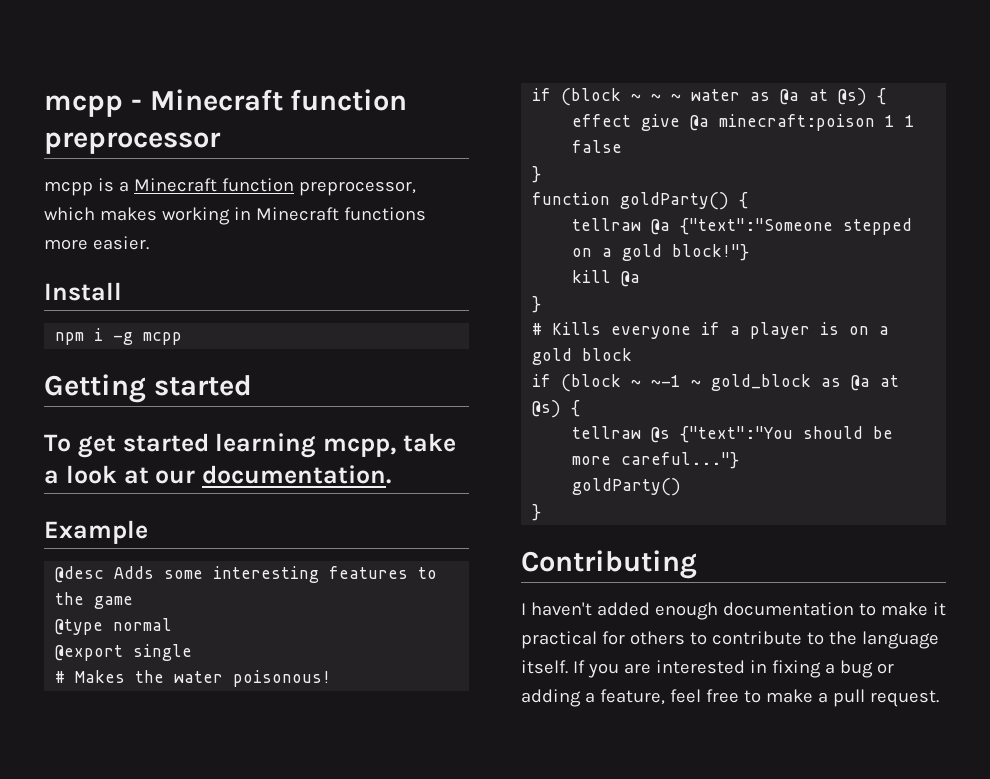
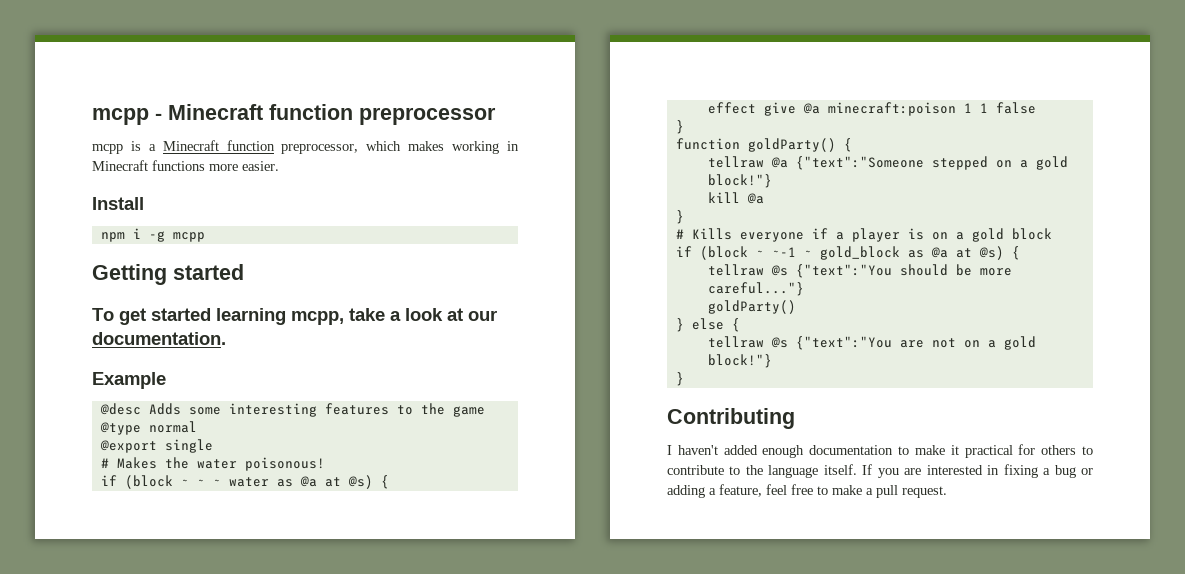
+ } else {
+ tellraw @s {"text":"You are not on a gold block!"}

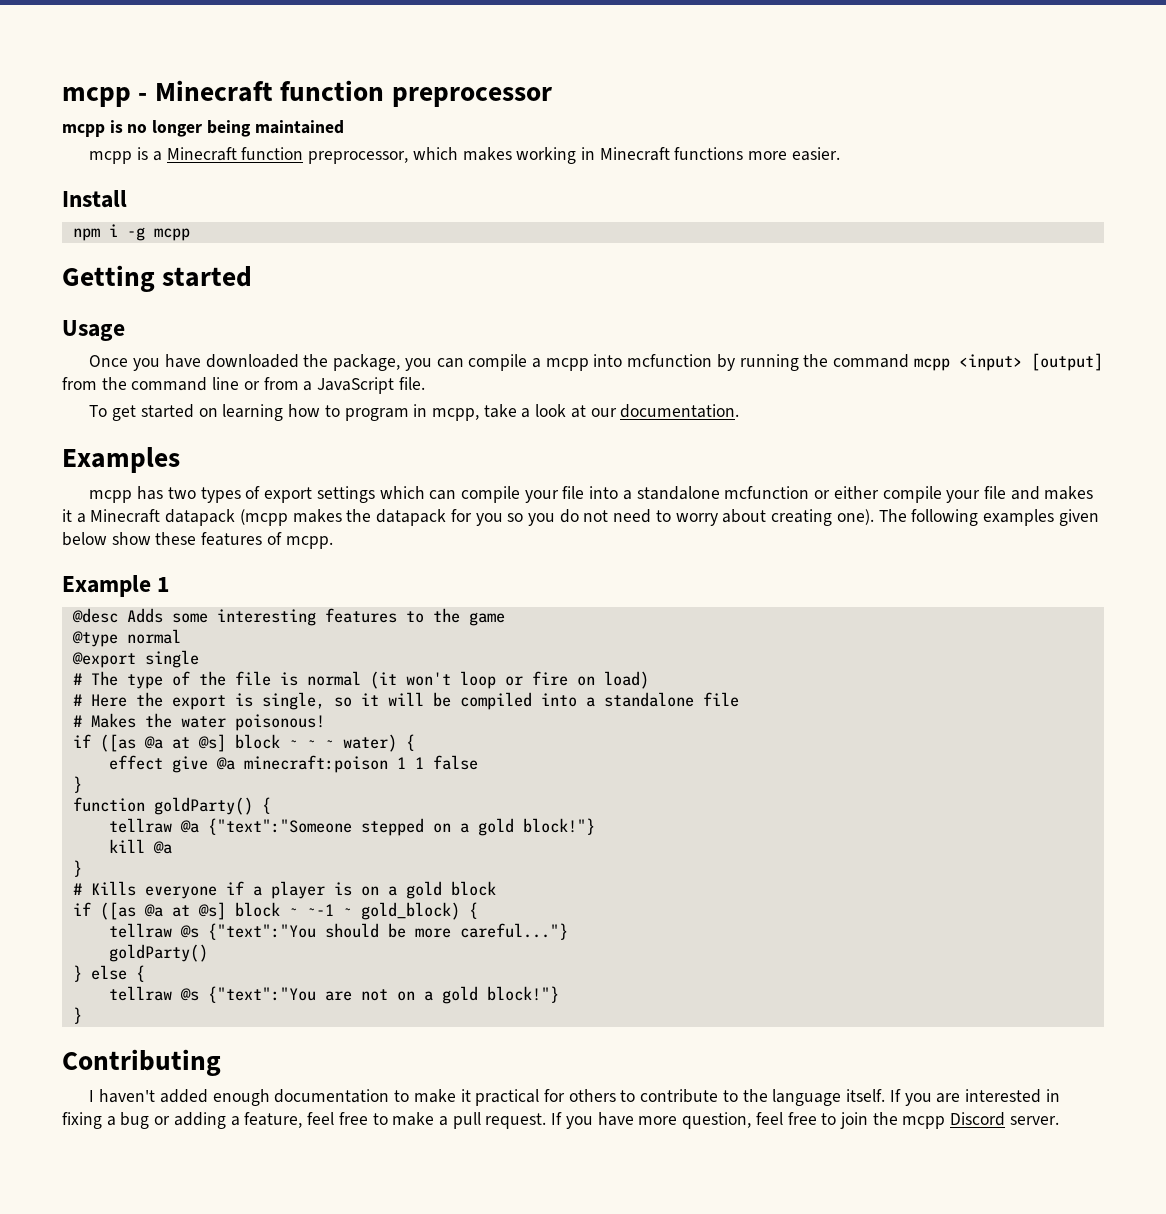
+ mcpp is no longer being maintained
- To get started learning mcpp, take a look at our documentation.
+ Usage
+ Once you have downloaded the package, you can compile a mcpp into mcfunction by running the command mcpp <input> [output] from the command line or from a JavaScript file.
+ To get started on learning how to program in mcpp, take a look at our documentation.
+ Examples
+ mcpp has two types of export settings which can compile your file into a standalone mcfunction or either compile your file and makes it a Minecraft datapack (mcpp makes the datapack for you so you do not need to worry about creating one). The following examples given below show these features of mcpp.
- Example
+ Example 1
+ # The type of the file is normal (it won't loop or fire on load)
+ # Here the export is single, so it will be compiled into a standalone file
- if (block ~ ~ ~ water as @a at @s) {
+ if ([as @a at @s] block ~ ~ ~ water) {
- if (block ~ ~-1 ~ gold_block as @a at @s) {
+ if ([as @a at @s] block ~ ~-1 ~ gold_block) {
+ If you have more question, feel free to join the mcpp Discord server.

